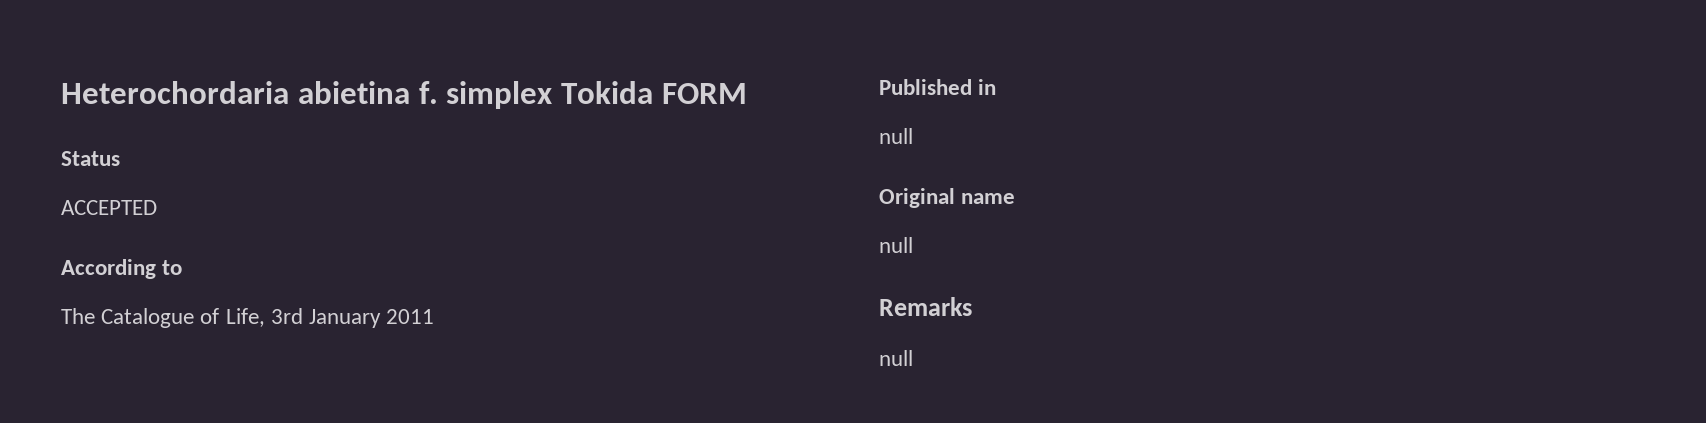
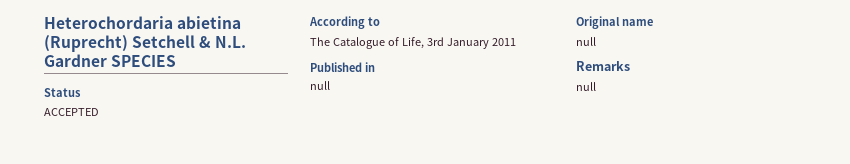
- Heterochordaria abietina f. simplex Tokida FORM
+ Heterochordaria abietina (Ruprecht) Setchell & N.L. Gardner SPECIES

